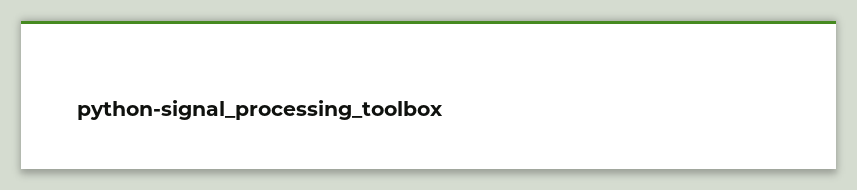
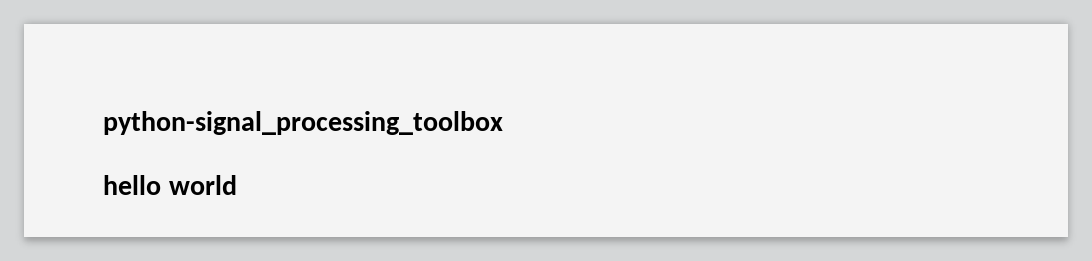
+ hello world

